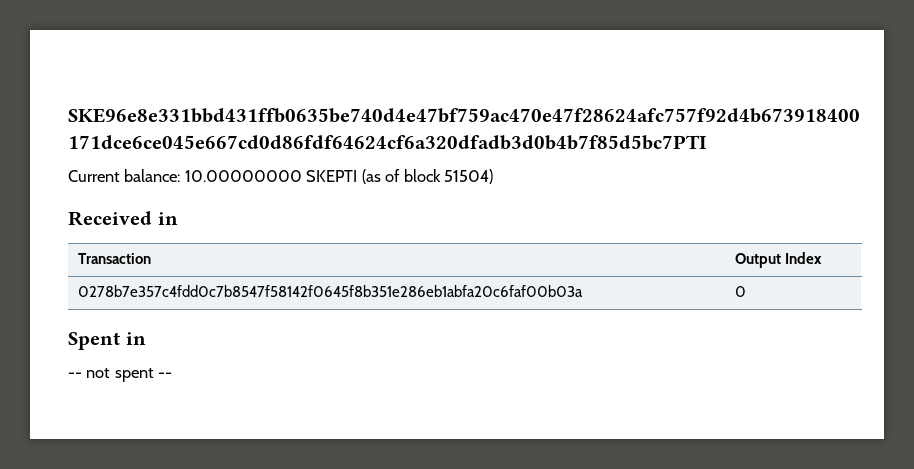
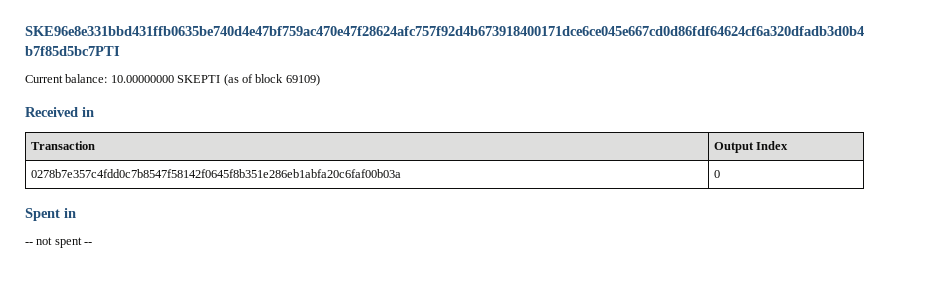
- Current balance: 10.00000000 SKEPTI (as of block 51504)
+ Current balance: 10.00000000 SKEPTI (as of block 69109)

